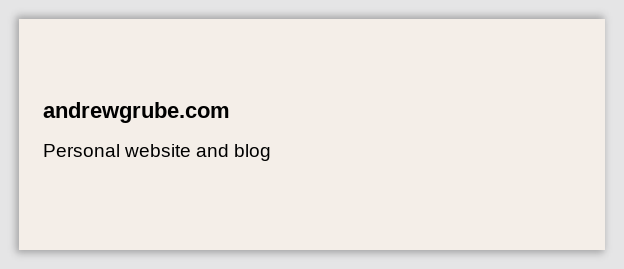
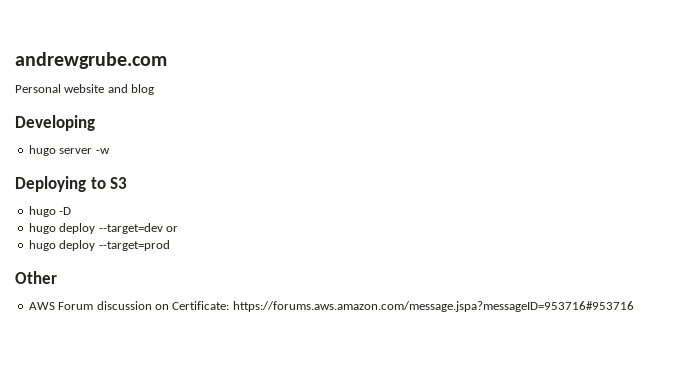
+ Developing
+ hugo server -w
+ Deploying to S3
+ hugo -D
+ hugo deploy --target=dev or
+ hugo deploy --target=prod
+ Other
+ AWS Forum discussion on Certificate: https://forums.aws.amazon.com/message.jspa?messageID=953716#953716

